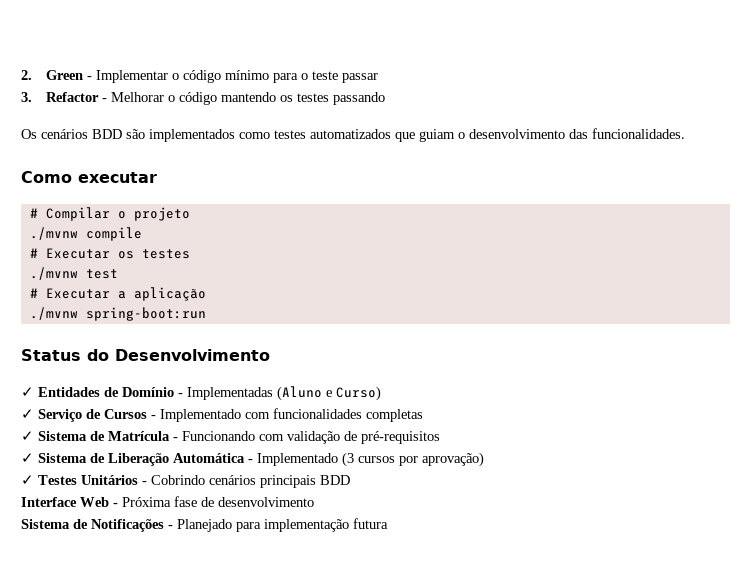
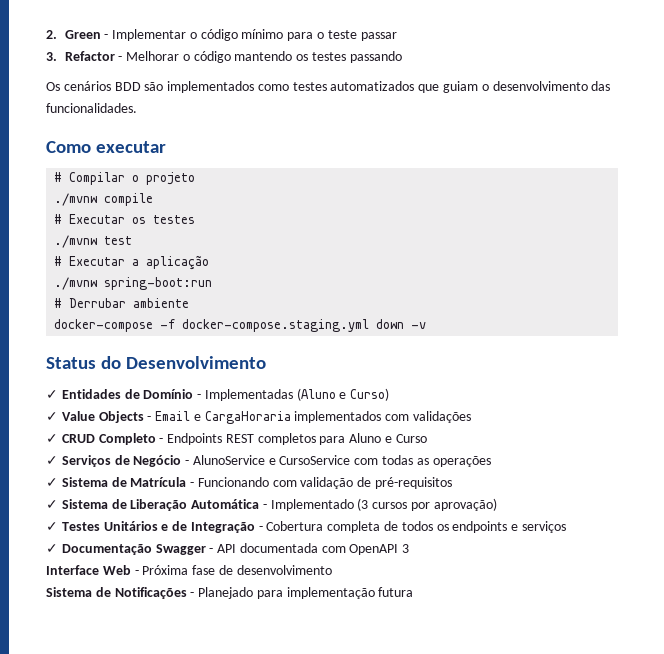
+ # Derrubar ambiente
+ docker-compose -f docker-compose.staging.yml down -v
- ✓ Serviço de Cursos - Implementado com funcionalidades completas
+ ✓ Value Objects - Email e CargaHoraria implementados com validações
+ ✓ CRUD Completo - Endpoints REST completos para Aluno e Curso
+ ✓ Serviços de Negócio - AlunoService e CursoService com todas as operações
- ✓ Testes Unitários - Cobrindo cenários principais BDD
+ ✓ Testes Unitários e de Integração - Cobertura completa de todos os endpoints e serviços
+ ✓ Documentação Swagger - API documentada com OpenAPI 3

